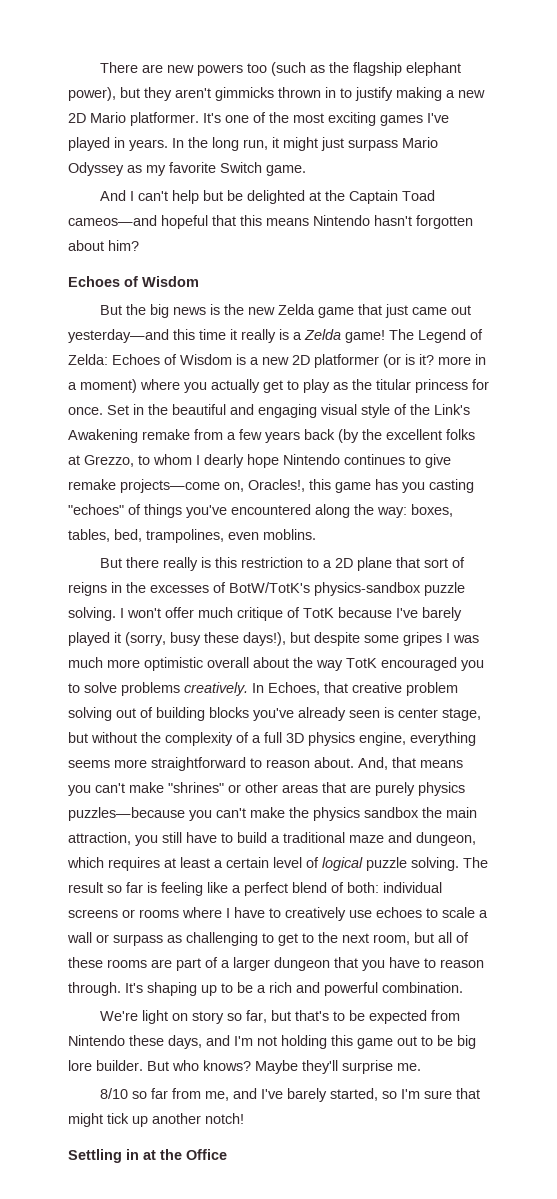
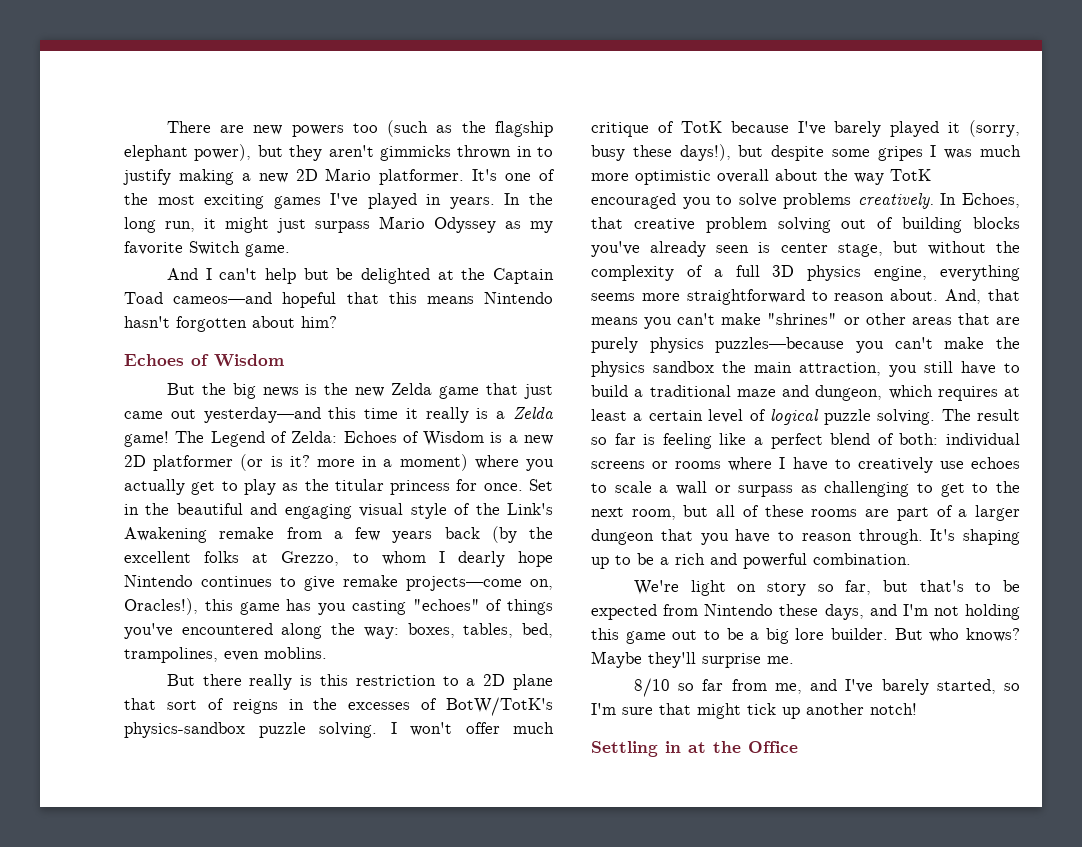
- Set in the beautiful and engaging visual style of the Link's Awakening remake from a few years back (by the excellent folks at Grezzo, to whom I dearly hope Nintendo continues to give remake projects—come on, Oracles!, this game has you casting "echoes" of things you've encountered along the way: boxes, tables, bed, trampolines, even moblins.
+ Set in the beautiful and engaging visual style of the Link's Awakening remake from a few years back (by the excellent folks at Grezzo, to whom I dearly hope Nintendo continues to give remake projects—come on, Oracles!), this game has you casting "echoes" of things you've encountered along the way: boxes, tables, bed, trampolines, even moblins.
- We're light on story so far, but that's to be expected from Nintendo these days, and I'm not holding this game out to be big lore builder.
+ We're light on story so far, but that's to be expected from Nintendo these days, and I'm not holding this game out to be a big lore builder.

